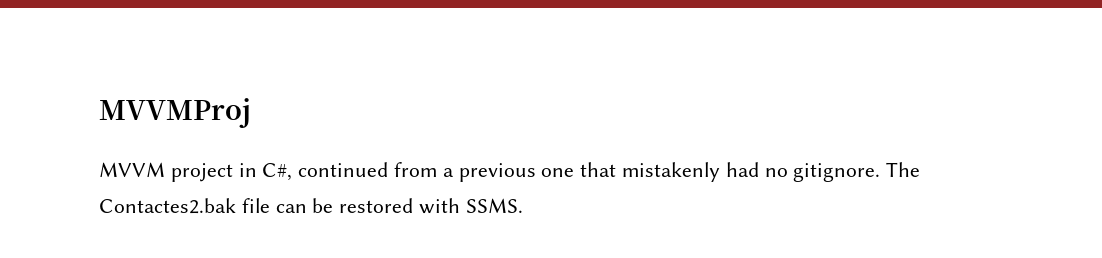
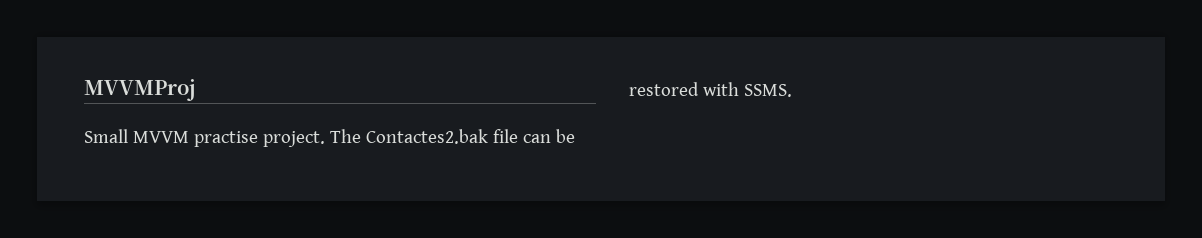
- MVVM project in C#, continued from a previous one that mistakenly had no gitignore.
+ Small MVVM practise project.

